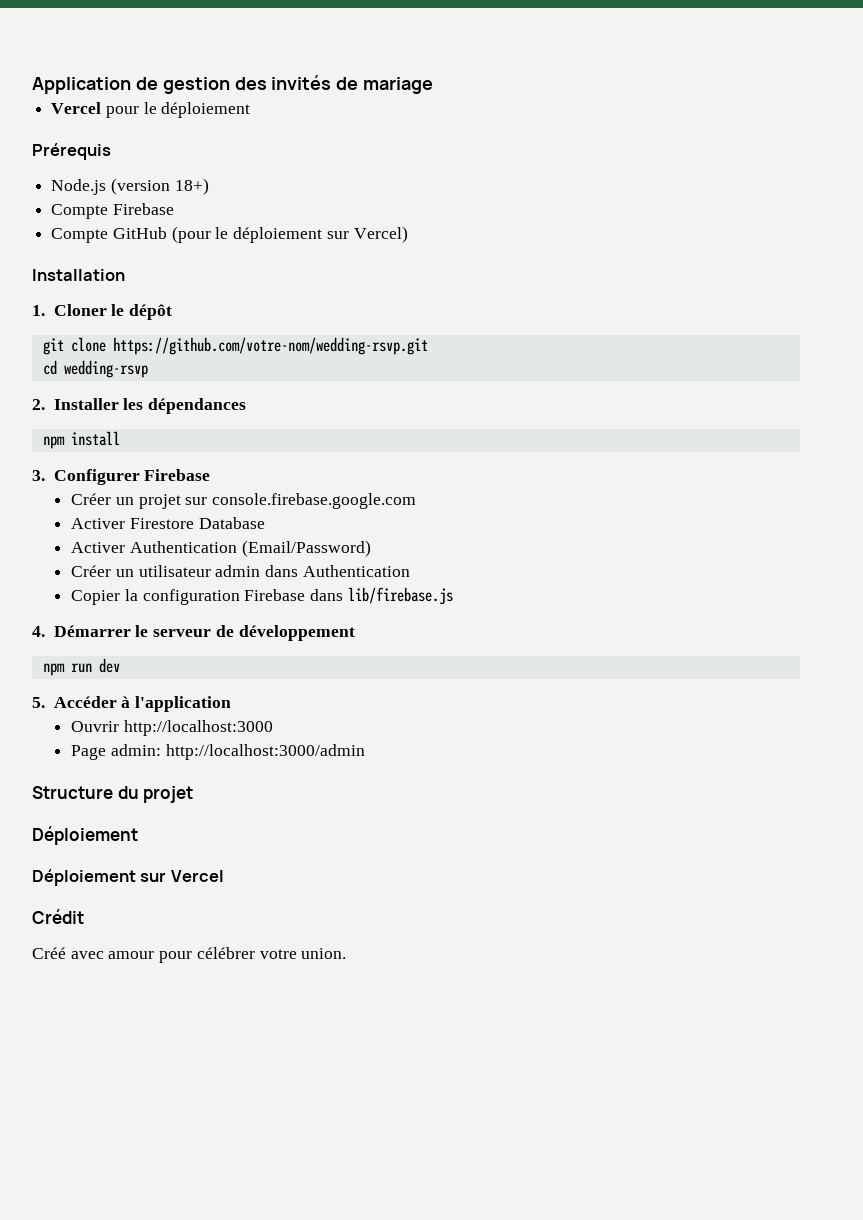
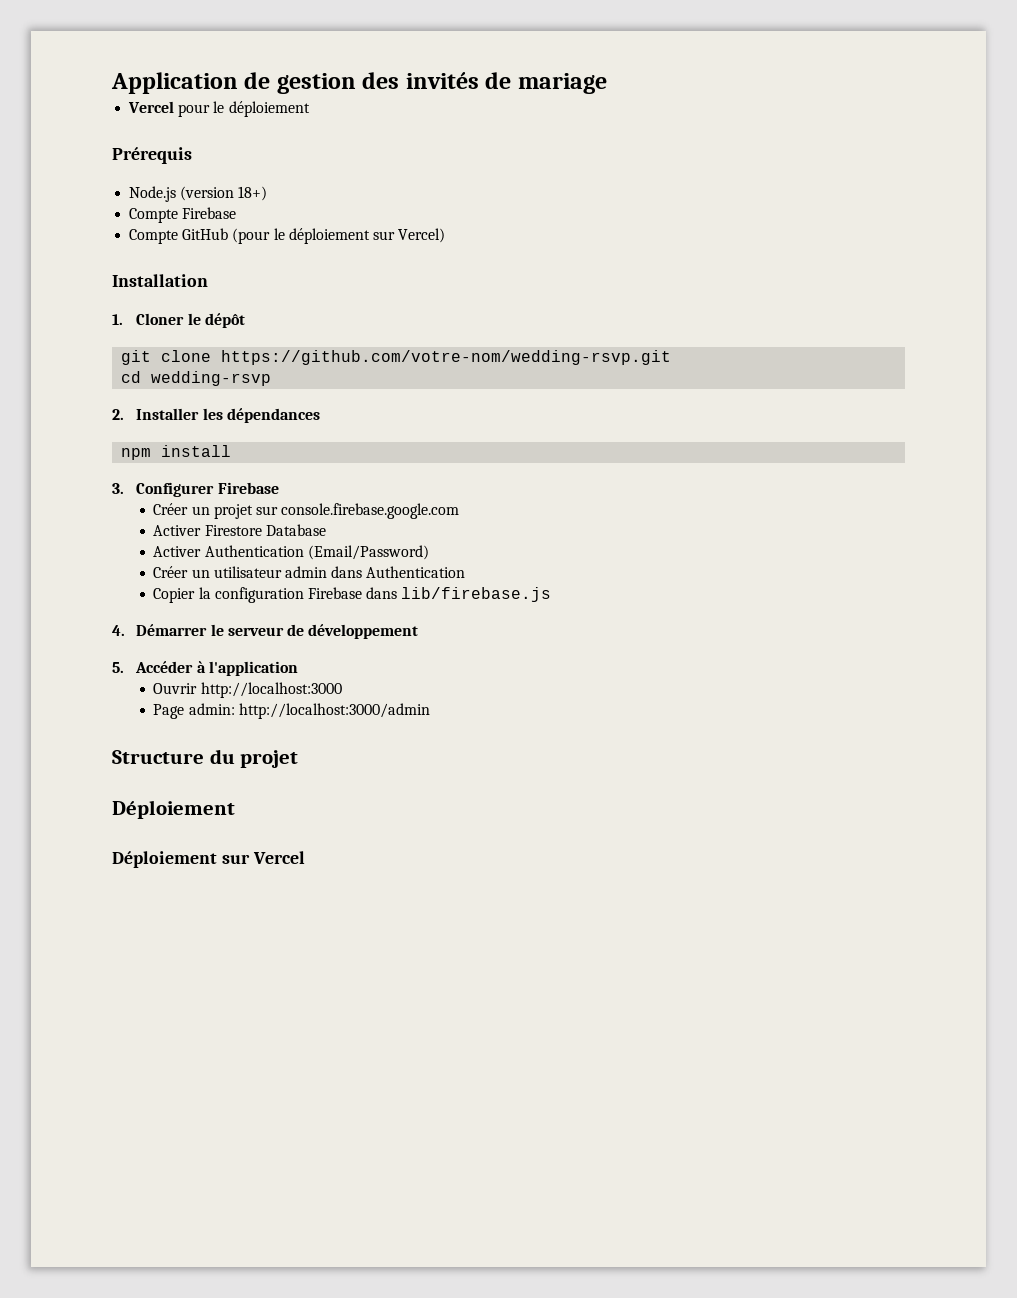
- npm run dev
- Crédit
- Créé avec amour pour célébrer votre union.

